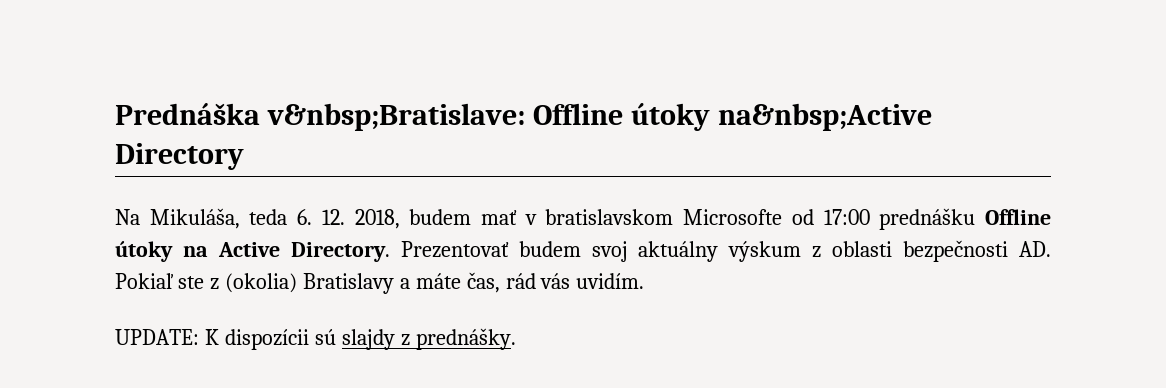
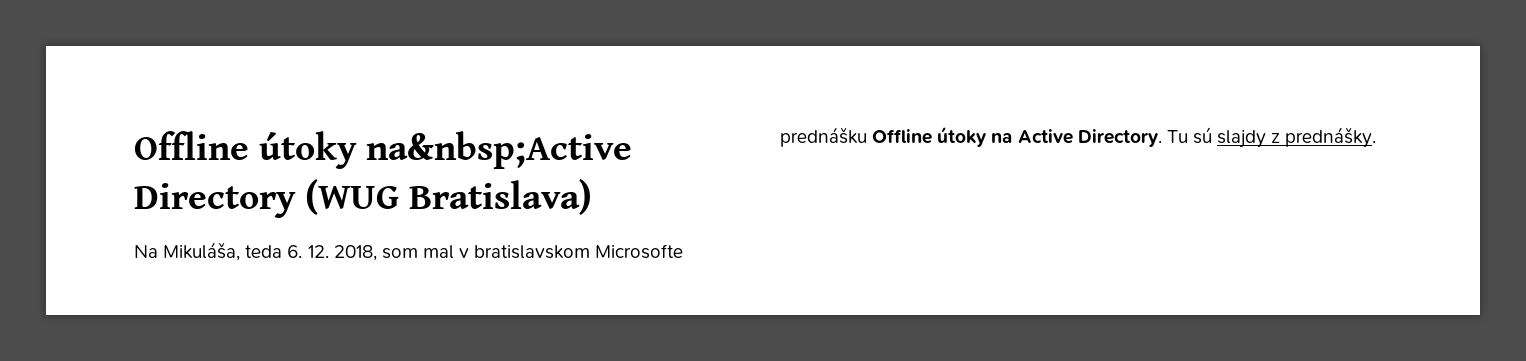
- Prednáška v&nbsp;Bratislave: Offline útoky na&nbsp;Active Directory
+ Offline útoky na&nbsp;Active Directory (WUG Bratislava)
- Na Mikuláša, teda 6. 12. 2018, budem mať v bratislavskom Microsofte od 17:00 prednášku Offline útoky na Active Directory.
+ Na Mikuláša, teda 6. 12. 2018, som mal v bratislavskom Microsofte prednášku Offline útoky na Active Directory.
- Prezentovať budem svoj aktuálny výskum z oblasti bezpečnosti AD. Pokiaľ ste z (okolia) Bratislavy a máte čas, rád vás uvidím.
- UPDATE: K dispozícii sú slajdy z prednášky.
+ Tu sú slajdy z prednášky.

